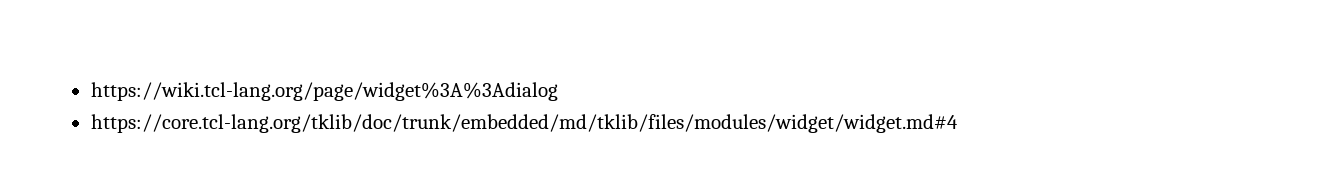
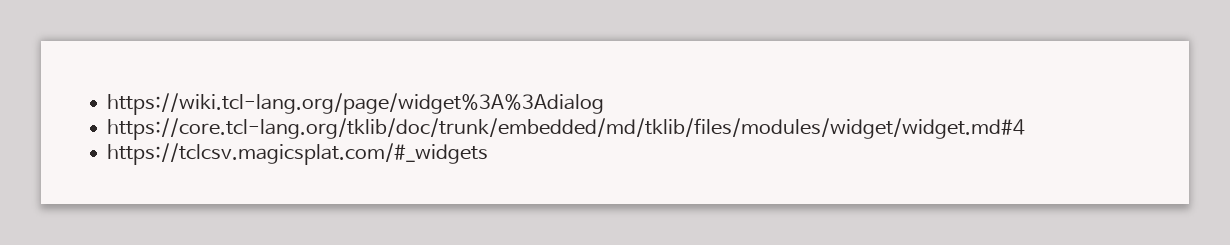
+ https://tclcsv.magicsplat.com/#_widgets

